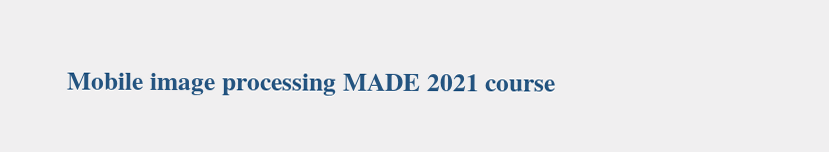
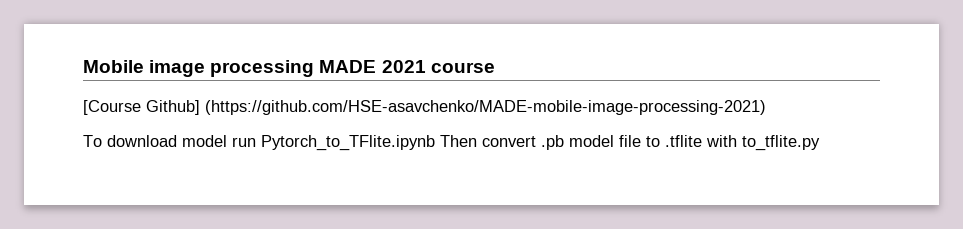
+ [Course Github] (https://github.com/HSE-asavchenko/MADE-mobile-image-processing-2021)
+ To download model run Pytorch_to_TFlite.ipynb Then convert .pb model file to .tflite with to_tflite.py

